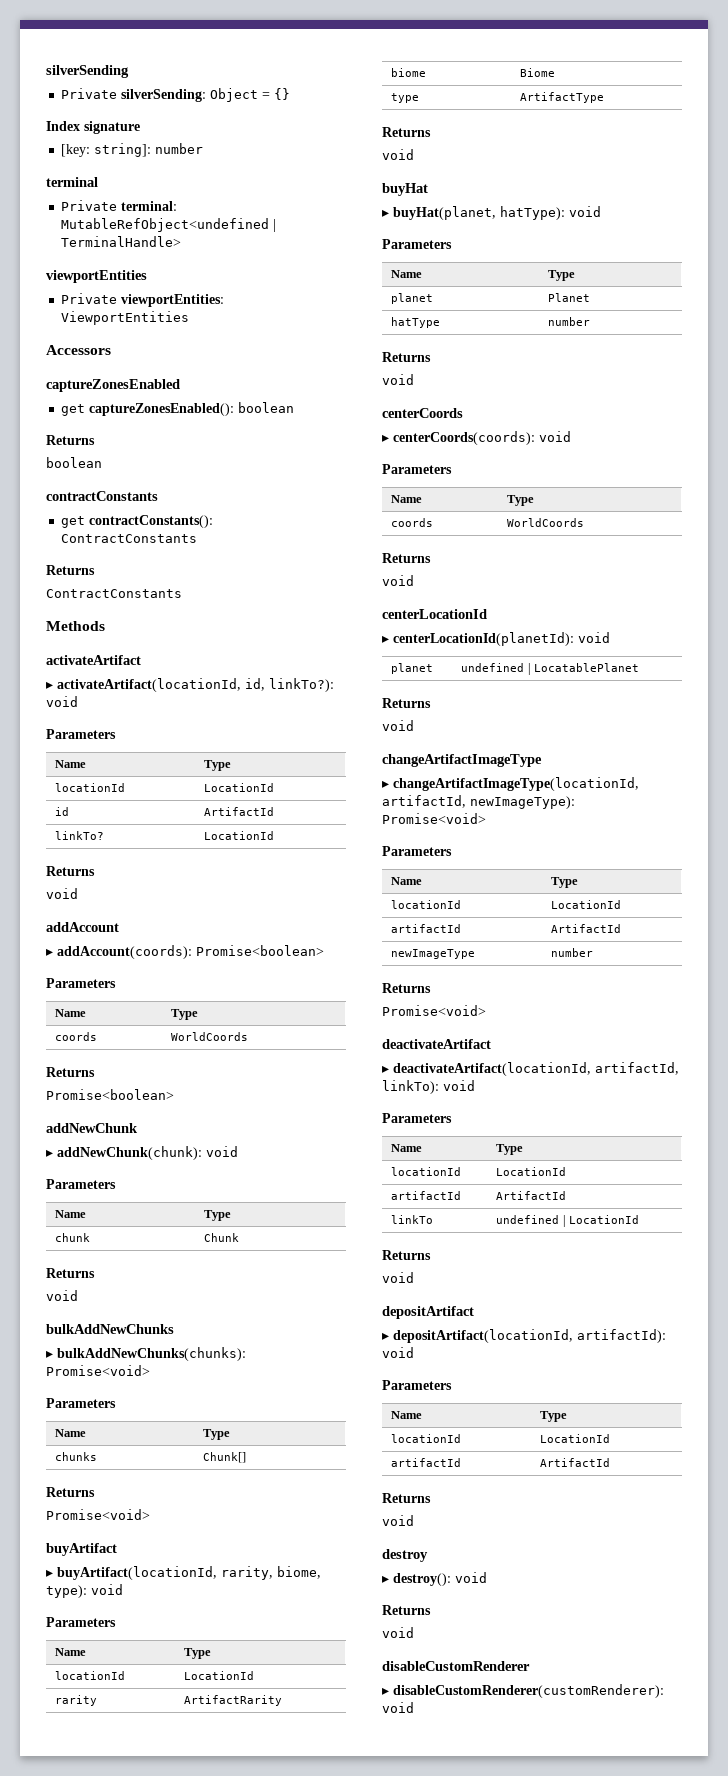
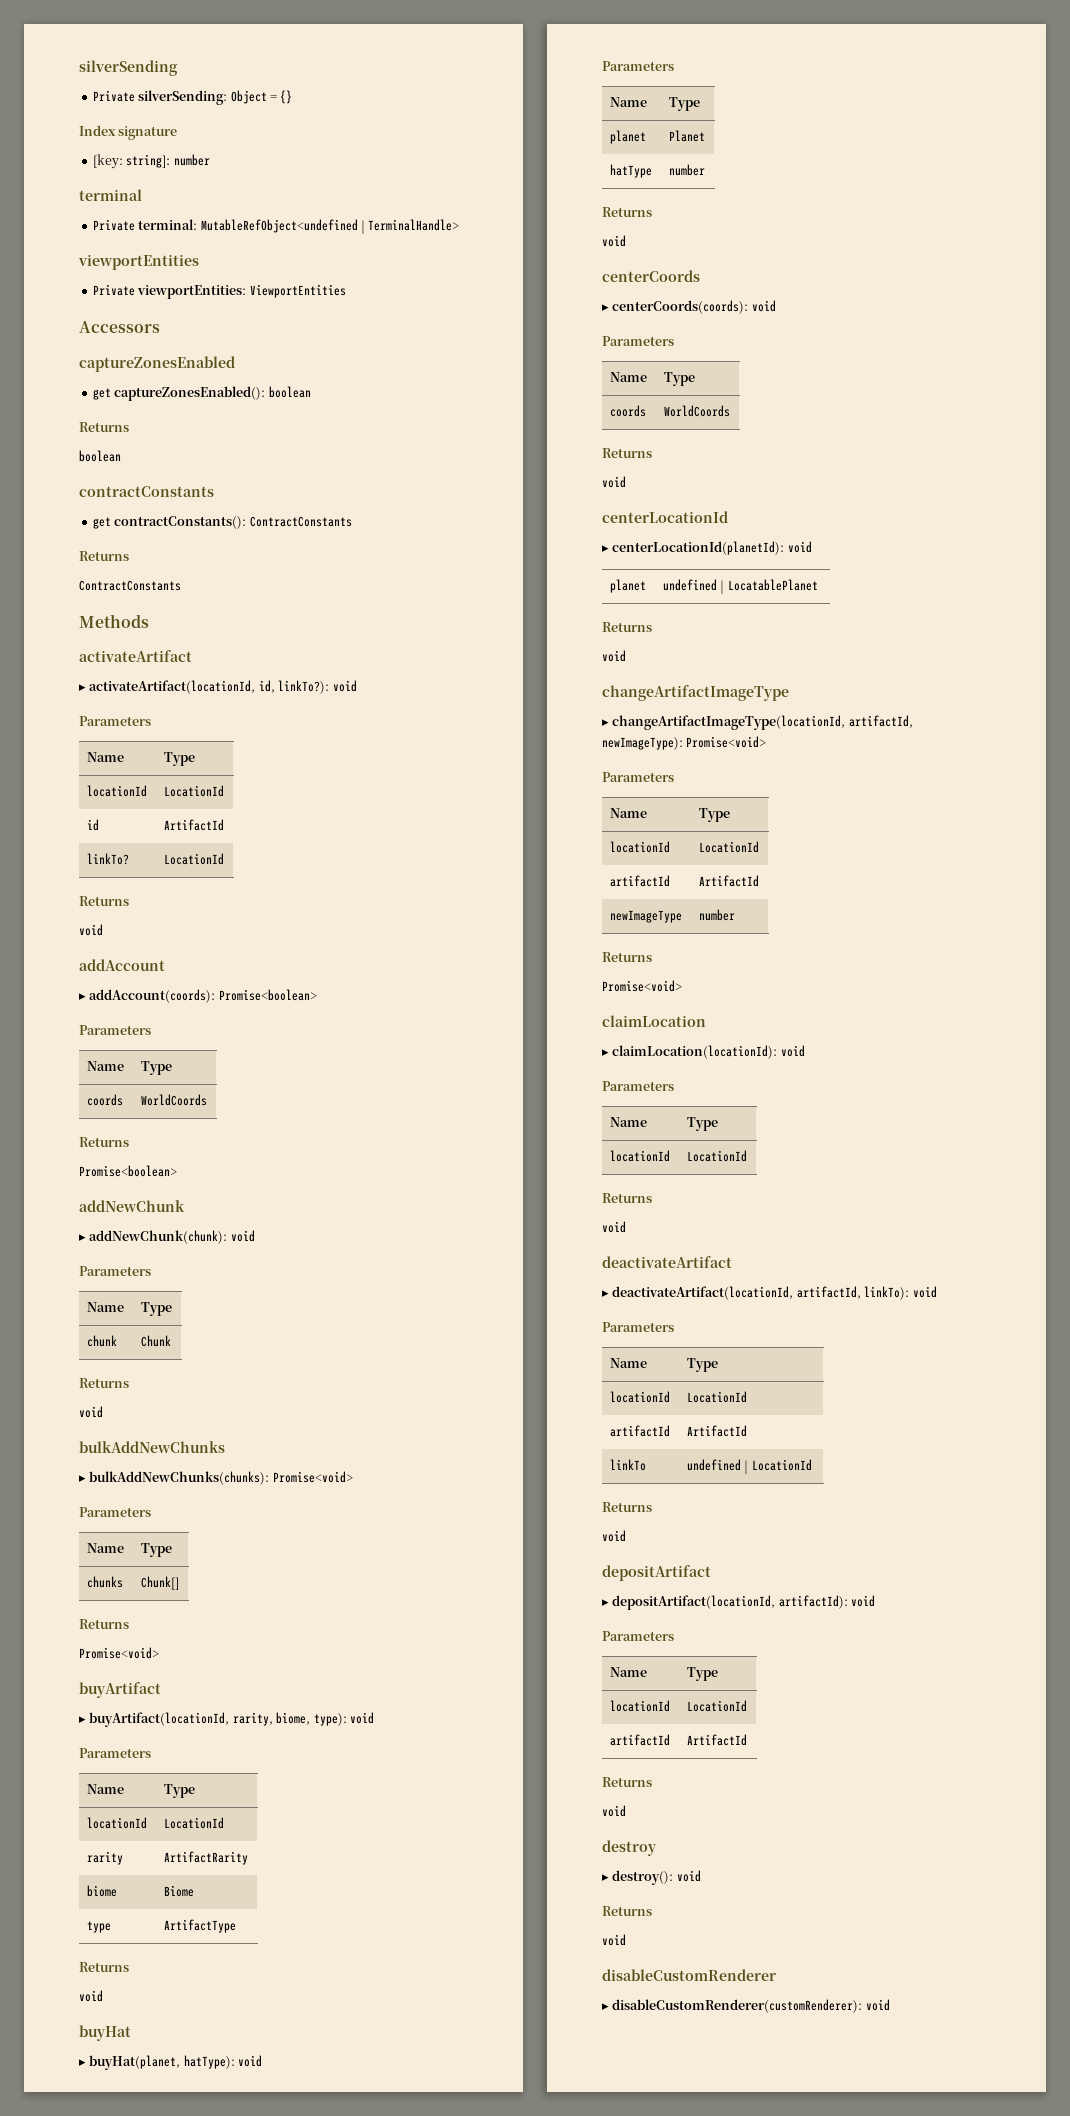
+ claimLocation
+ ▸ claimLocation(locationId): void
+ Parameters
+ Name | Type
+ locationId | LocationId
+ Returns
+ void

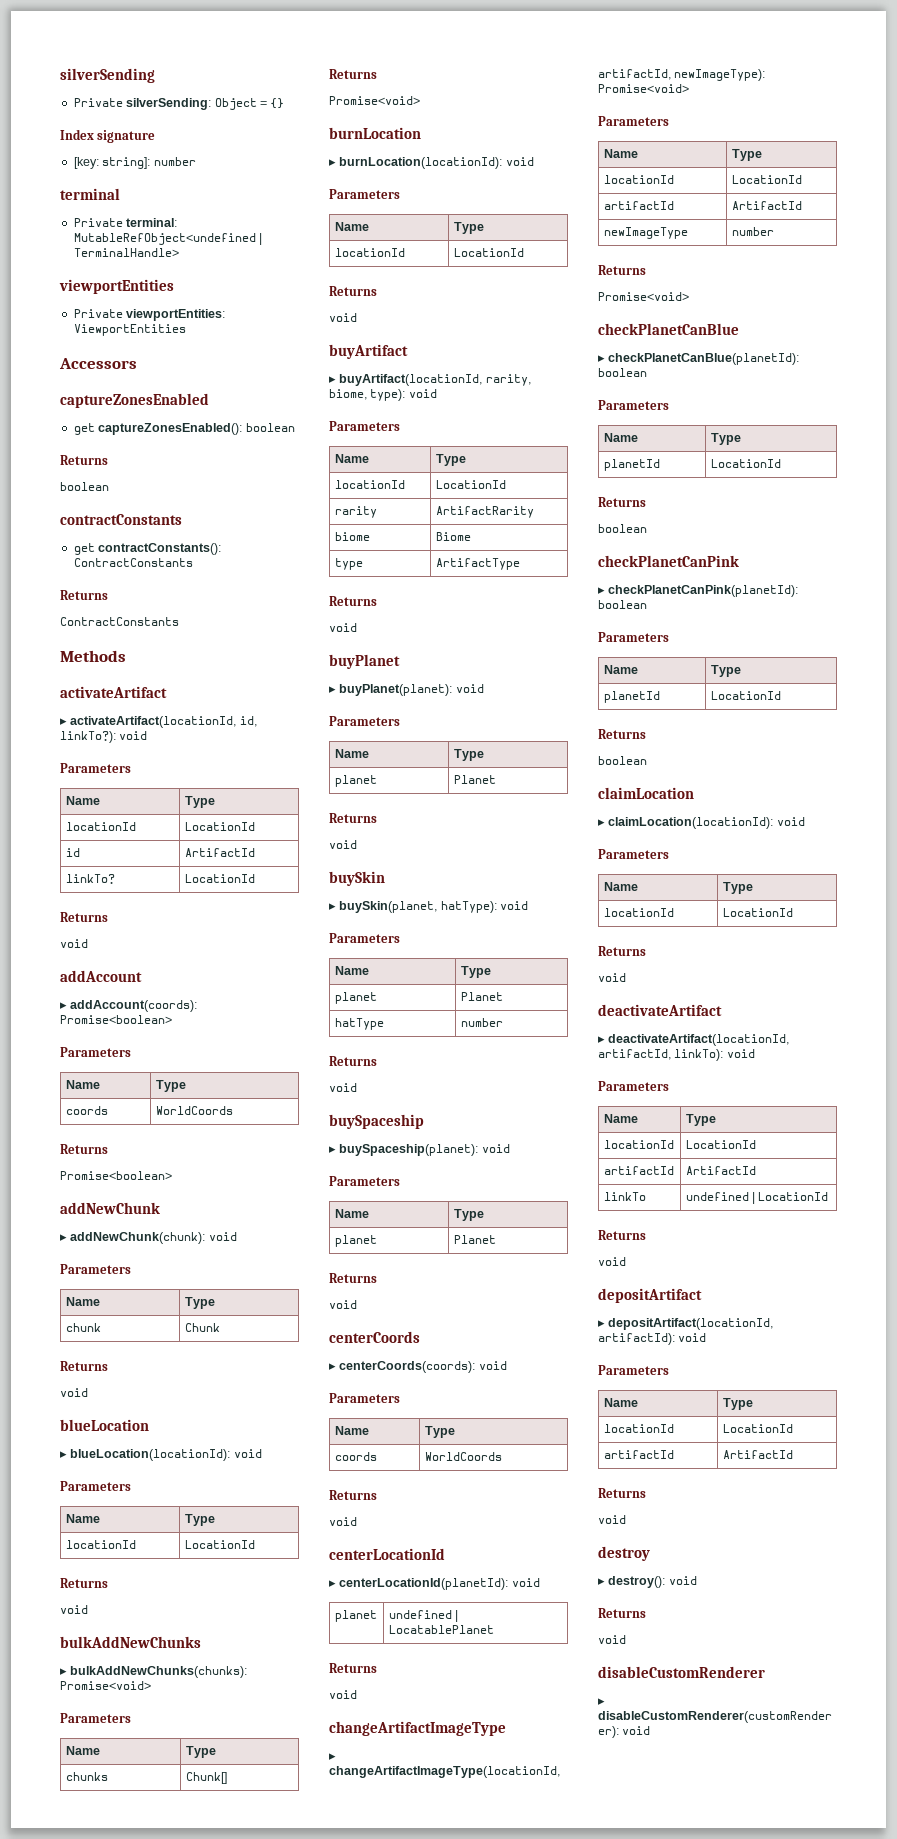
+ blueLocation
+ ▸ blueLocation(locationId): void
+ Parameters
+ Name | Type
+ locationId | LocationId
+ Returns
+ void
+ burnLocation
+ ▸ burnLocation(locationId): void
+ Parameters
+ Name | Type
+ locationId | LocationId
+ Returns
+ void
- buyHat
- ▸ buyHat(planet, hatType): void
+ buyPlanet
+ ▸ buyPlanet(planet): void
+ Parameters
+ Name | Type
+ planet | Planet
+ Returns
+ void
+ buySkin
+ ▸ buySkin(planet, hatType): void
+ buySpaceship
+ ▸ buySpaceship(planet): void
+ Parameters
+ Name | Type
+ planet | Planet
+ Returns
+ void
+ checkPlanetCanBlue
+ ▸ checkPlanetCanBlue(planetId): boolean
+ Parameters
+ Name | Type
+ planetId | LocationId
+ Returns
+ boolean
+ checkPlanetCanPink
+ ▸ checkPlanetCanPink(planetId): boolean
+ Parameters
+ Name | Type
+ planetId | LocationId
+ Returns
+ boolean

